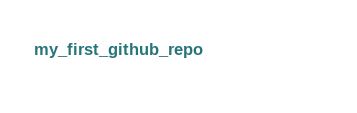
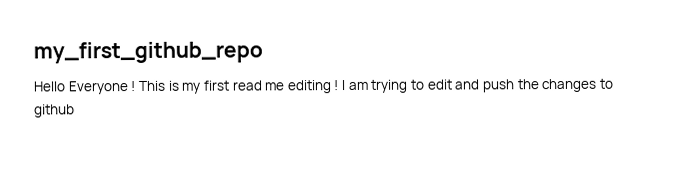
+ Hello Everyone ! This is my first read me editing ! I am trying to edit and push the changes to github

